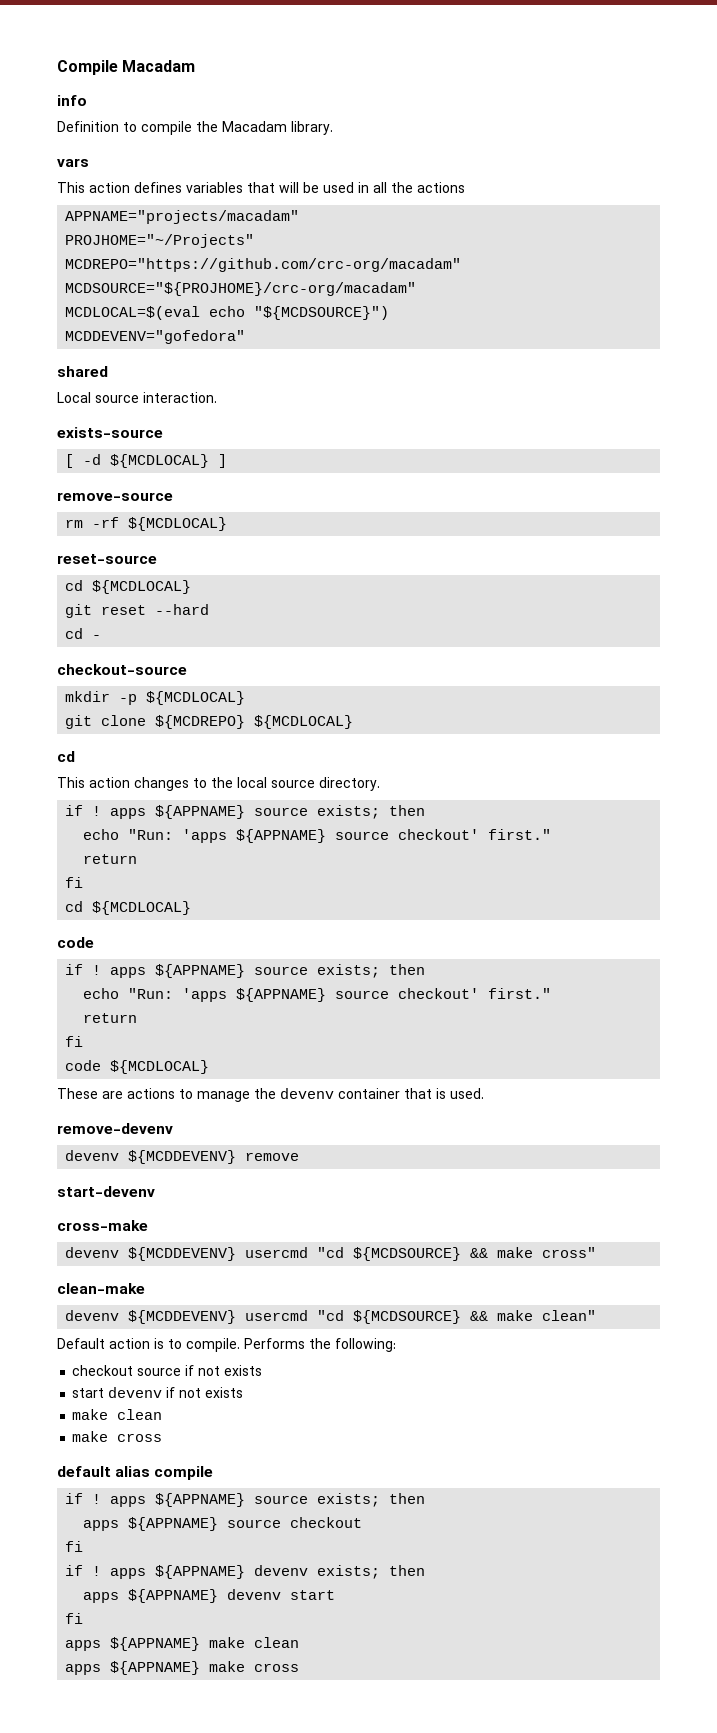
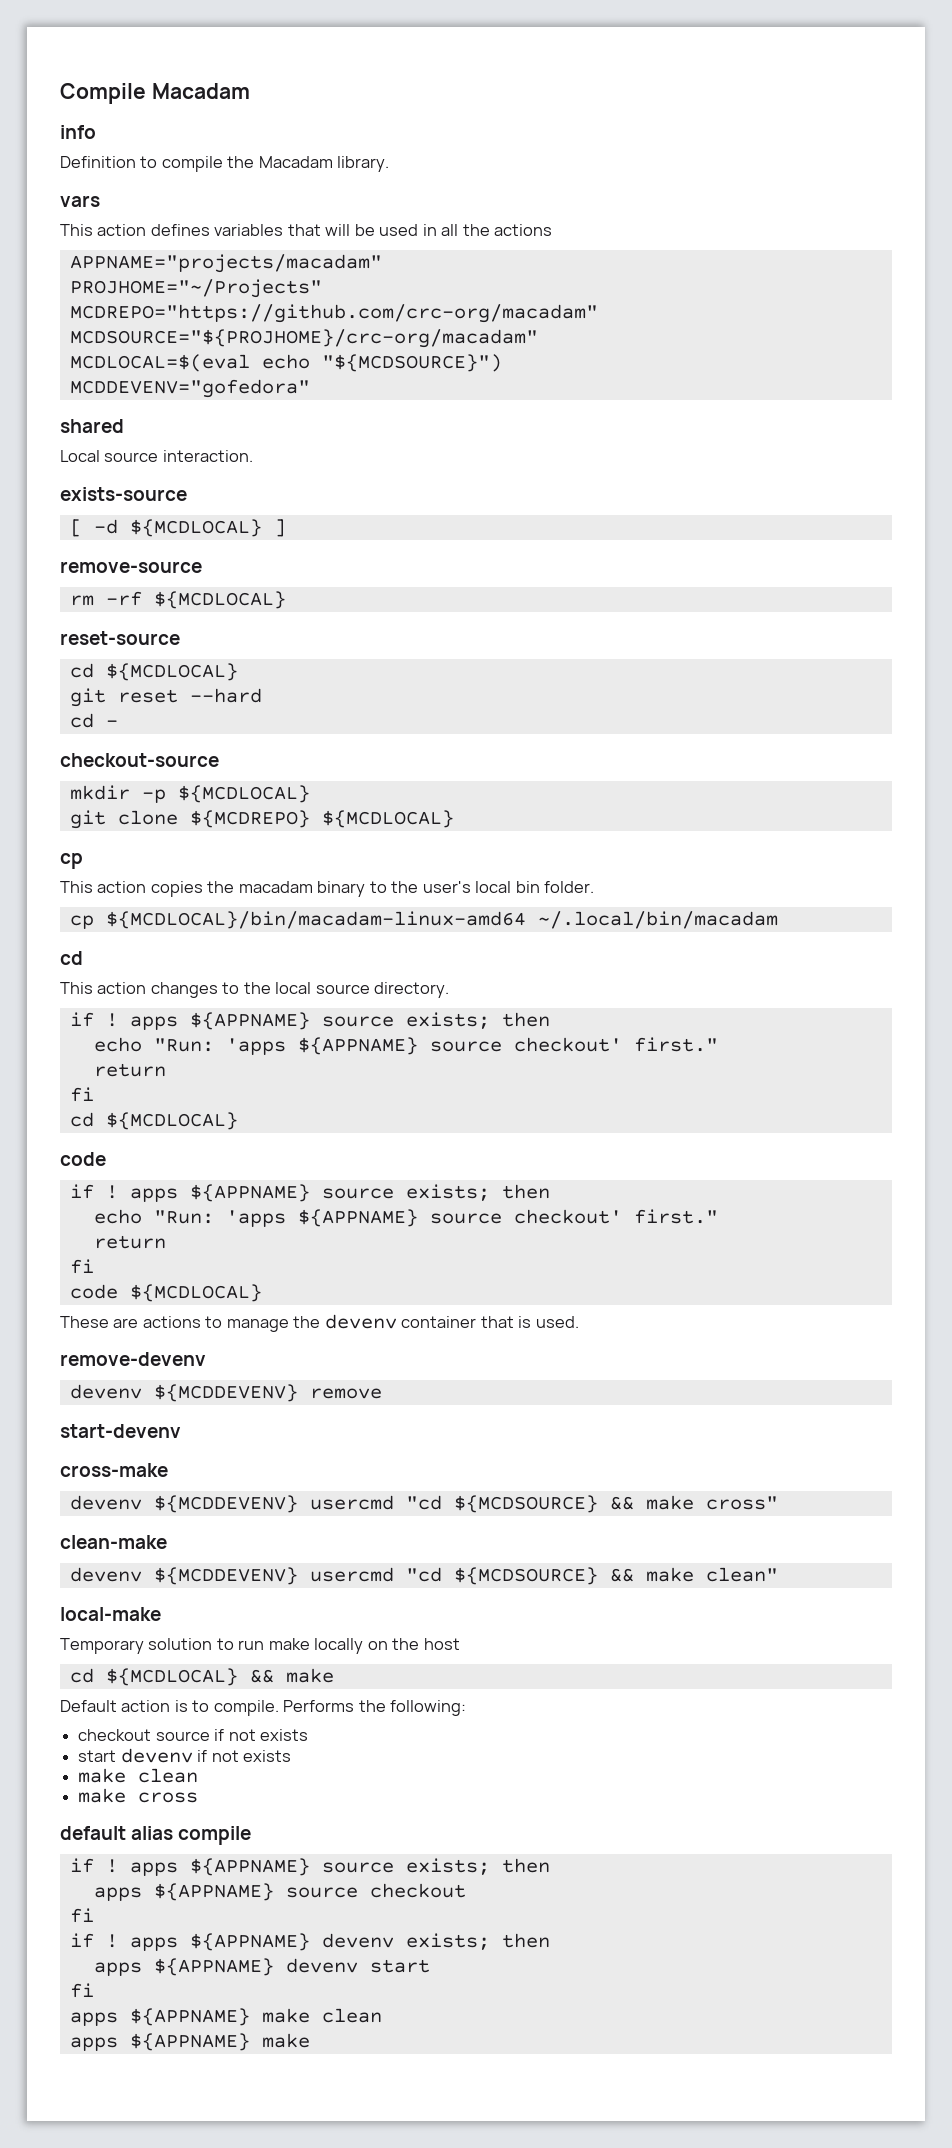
  git clone ${MCDREPO} ${MCDLOCAL}
+ cp
+ This action copies the macadam binary to the user's local bin folder.
+ cp ${MCDLOCAL}/bin/macadam-linux-amd64 ~/.local/bin/macadam
+ local-make
+ Temporary solution to run make locally on the host
+ cd ${MCDLOCAL} && make
  apps ${APPNAME} make clean
- apps ${APPNAME} make cross
+ apps ${APPNAME} make

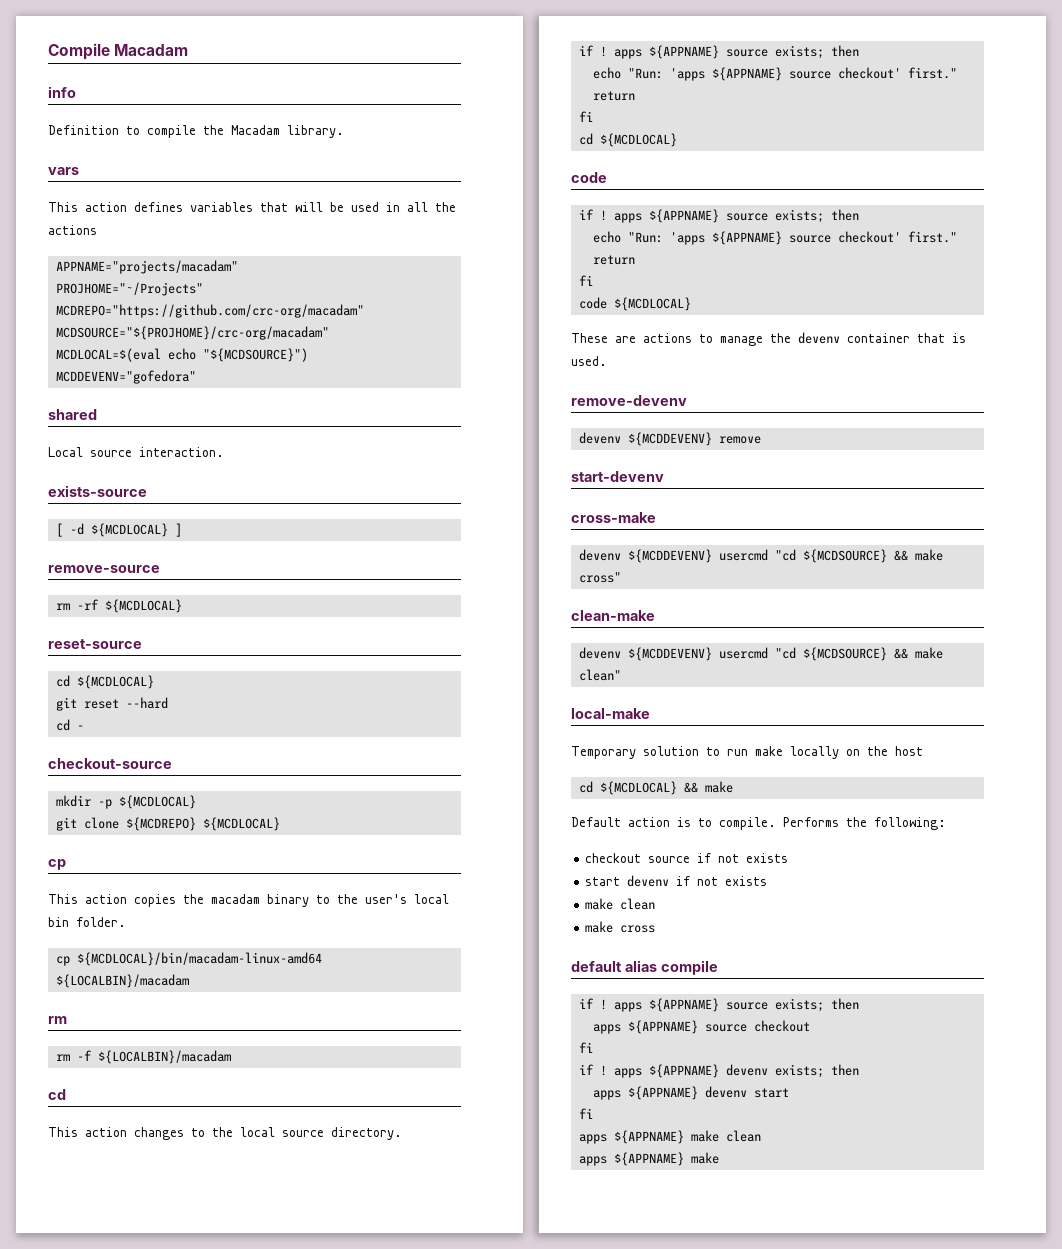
- cp ${MCDLOCAL}/bin/macadam-linux-amd64 ~/.local/bin/macadam
+ cp ${MCDLOCAL}/bin/macadam-linux-amd64 ${LOCALBIN}/macadam
+ rm
+ rm -f ${LOCALBIN}/macadam

